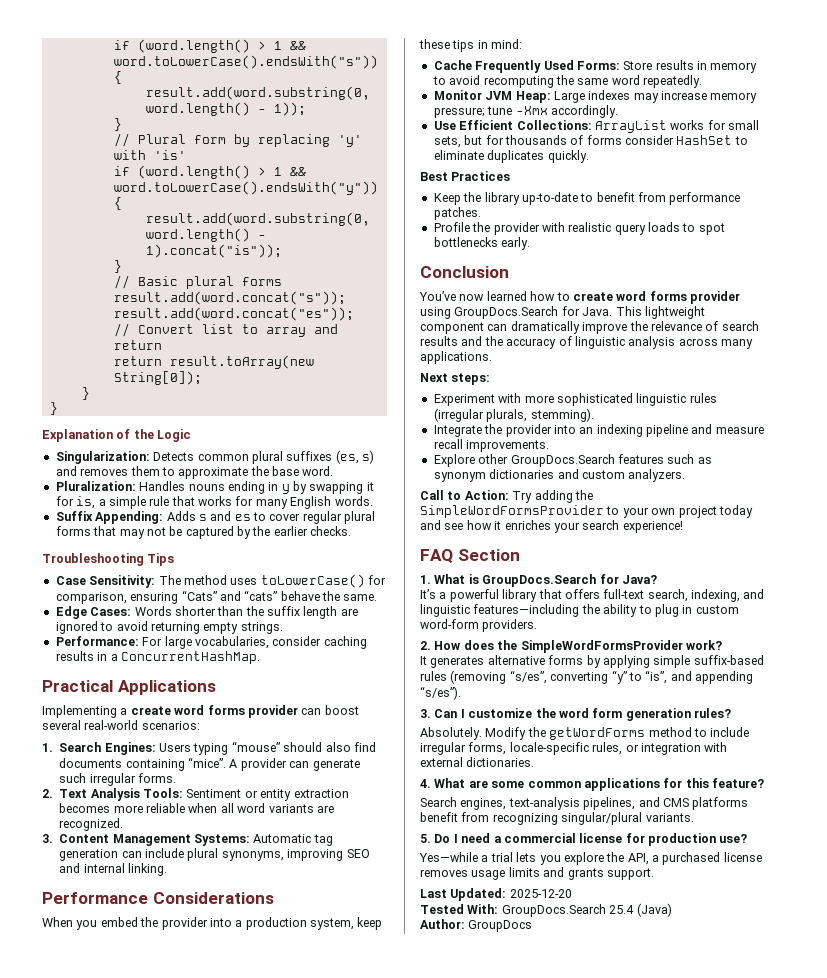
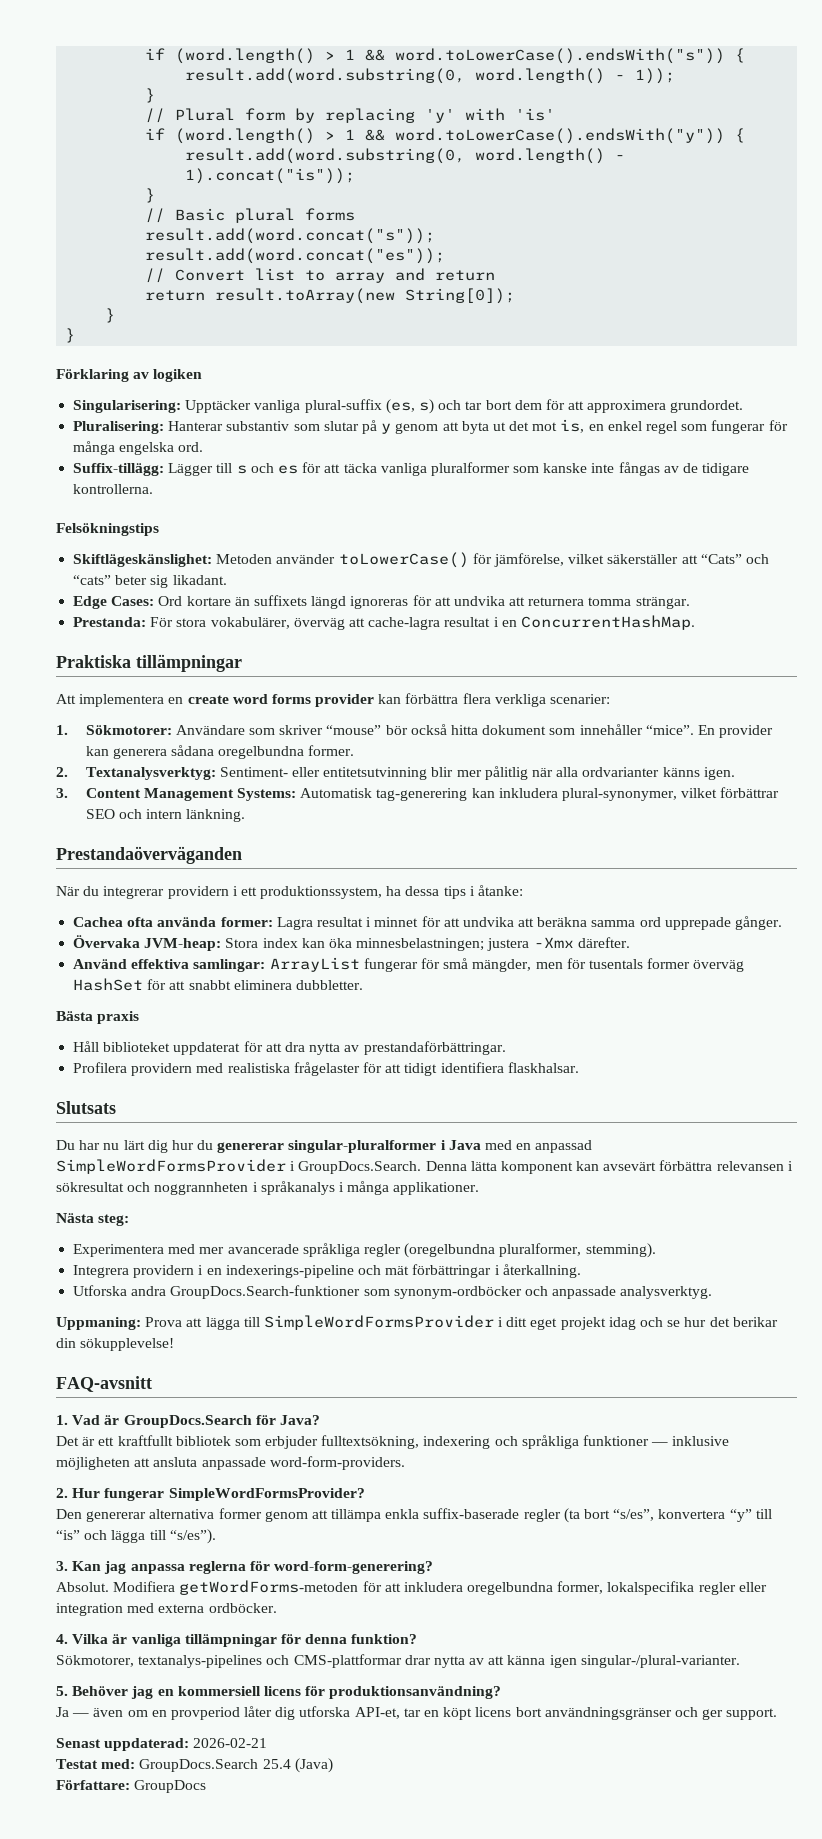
- Explanation of the Logic
- Singularization: Detects common plural suffixes (es, s) and removes them to approximate the base word.
- Pluralization: Handles nouns ending in y by swapping it for is, a simple rule that works for many English words.
- Suffix Appending: Adds s and es to cover regular plural forms that may not be captured by the earlier checks.
- Troubleshooting Tips
- Case Sensitivity: The method uses toLowerCase() for comparison, ensuring “Cats” and “cats” behave the same.
- Edge Cases: Words shorter than the suffix length are ignored to avoid returning empty strings.
- Performance: For large vocabularies, consider caching results in a ConcurrentHashMap.
- Practical Applications
- Implementing a create word forms provider can boost several real‑world scenarios:
- 1. Search Engines: Users typing “mouse” should also find documents containing “mice”. A provider can generate such irregular forms.
- 2. Text Analysis Tools: Sentiment or entity extraction becomes more reliable when all word variants are recognized.
- 3. Content Management Systems: Automatic tag generation can include plural synonyms, improving SEO and internal linking.
- Performance Considerations
- When you embed the provider into a production system, keep these tips in mind:
- Cache Frequently Used Forms: Store results in memory to avoid recomputing the same word repeatedly.
- Monitor JVM Heap: Large indexes may increase memory pressure; tune -Xmx accordingly.
- Use Efficient Collections: ArrayList works for small sets, but for thousands of forms consider HashSet to eliminate duplicates quickly.
- Best Practices
- Keep the library up‑to‑date to benefit from performance patches.
- Profile the provider with realistic query loads to spot bottlenecks early.
- Conclusion
- You’ve now learned how to create word forms provider using GroupDocs.Search for Java. This lightweight component can dramatically improve the relevance of search results and the accuracy of linguistic analysis across many applications.
- Next steps:
- Experiment with more sophisticated linguistic rules (irregular plurals, stemming).
- Integrate the provider into an indexing pipeline and measure recall improvements.
- Explore other GroupDocs.Search features such as synonym dictionaries and custom analyzers.
- Call to Action: Try adding the SimpleWordFormsProvider to your own project today and see how it enriches your search experience!
- FAQ Section
- 1. What is GroupDocs.Search for Java?
- It’s a powerful library that offers full‑text search, indexing, and linguistic features—including the ability to plug in custom word‑form providers.
- 2. How does the SimpleWordFormsProvider work?
- It generates alternative forms by applying simple suffix‑based rules (removing “s/es”, converting “y” to “is”, and appending “s/es”).
- 3. Can I customize the word form generation rules?
- Absolutely. Modify the getWordForms method to include irregular forms, locale‑specific rules, or integration with external dictionaries.
- 4. What are some common applications for this feature?
- Search engines, text‑analysis pipelines, and CMS platforms benefit from recognizing singular/plural variants.
- 5. Do I need a commercial license for production use?
- Yes—while a trial lets you explore the API, a purchased license removes usage limits and grants support.
- Last Updated: 2025-12-20
- Tested With: GroupDocs.Search 25.4 (Java)
+ Förklaring av logiken
+ Singularisering: Upptäcker vanliga plural‑suffix (es, s) och tar bort dem för att approximera grundordet.
+ Pluralisering: Hanterar substantiv som slutar på y genom att byta ut det mot is, en enkel regel som fungerar för många engelska ord.
+ Suffix‑tillägg: Lägger till s och es för att täcka vanliga pluralformer som kanske inte fångas av de tidigare kontrollerna.
+ Felsökningstips
+ Skiftlägeskänslighet: Metoden använder toLowerCase() för jämförelse, vilket säkerställer att “Cats” och “cats” beter sig likadant.
+ Edge Cases: Ord kortare än suffixets längd ignoreras för att undvika att returnera tomma strängar.
+ Prestanda: För stora vokabulärer, överväg att cache‑lagra resultat i en ConcurrentHashMap.
+ Praktiska tillämpningar
+ Att implementera en create word forms provider kan förbättra flera verkliga scenarier:
+ 1. Sökmotorer: Användare som skriver “mouse” bör också hitta dokument som innehåller “mice”. En provider kan generera sådana oregelbundna former.
+ 2. Textanalysverktyg: Sentiment‑ eller entitetsutvinning blir mer pålitlig när alla ordvarianter känns igen.
+ 3. Content Management Systems: Automatisk tag‑generering kan inkludera plural‑synonymer, vilket förbättrar SEO och intern länkning.
+ Prestandaöverväganden
+ När du integrerar providern i ett produktionssystem, ha dessa tips i åtanke:
+ Cachea ofta använda former: Lagra resultat i minnet för att undvika att beräkna samma ord upprepade gånger.
+ Övervaka JVM‑heap: Stora index kan öka minnesbelastningen; justera -Xmx därefter.
+ Använd effektiva samlingar: ArrayList fungerar för små mängder, men för tusentals former överväg HashSet för att snabbt eliminera dubbletter.
+ Bästa praxis
+ Håll biblioteket uppdaterat för att dra nytta av prestandaförbättringar.
+ Profilera providern med realistiska frågelaster för att tidigt identifiera flaskhalsar.
+ Slutsats
+ Du har nu lärt dig hur du genererar singular‑pluralformer i Java med en anpassad SimpleWordFormsProvider i GroupDocs.Search. Denna lätta komponent kan avsevärt förbättra relevansen i sökresultat och noggrannheten i språkanalys i många applikationer.
+ Nästa steg:
+ Experimentera med mer avancerade språkliga regler (oregelbundna pluralformer, stemming).
+ Integrera providern i en indexerings‑pipeline och mät förbättringar i återkallning.
+ Utforska andra GroupDocs.Search‑funktioner som synonym‑ordböcker och anpassade analysverktyg.
+ Uppmaning: Prova att lägga till SimpleWordFormsProvider i ditt eget projekt idag och se hur det berikar din sökupplevelse!
+ FAQ‑avsnitt
+ 1. Vad är GroupDocs.Search för Java?
+ Det är ett kraftfullt bibliotek som erbjuder fulltextsökning, indexering och språkliga funktioner — inklusive möjligheten att ansluta anpassade word‑form‑providers.
+ 2. Hur fungerar SimpleWordFormsProvider?
+ Den genererar alternativa former genom att tillämpa enkla suffix‑baserade regler (ta bort “s/es”, konvertera “y” till “is” och lägga till “s/es”).
+ 3. Kan jag anpassa reglerna för word‑form‑generering?
+ Absolut. Modifiera getWordForms‑metoden för att inkludera oregelbundna former, lokalspecifika regler eller integration med externa ordböcker.
+ 4. Vilka är vanliga tillämpningar för denna funktion?
+ Sökmotorer, textanalys‑pipelines och CMS‑plattformar drar nytta av att känna igen singular‑/plural‑varianter.
+ 5. Behöver jag en kommersiell licens för produktionsanvändning?
+ Ja — även om en provperiod låter dig utforska API‑et, tar en köpt licens bort användningsgränser och ger support.
+ Senast uppdaterad: 2026-02-21
+ Testat med: GroupDocs.Search 25.4 (Java)
- Author: GroupDocs
+ Författare: GroupDocs

